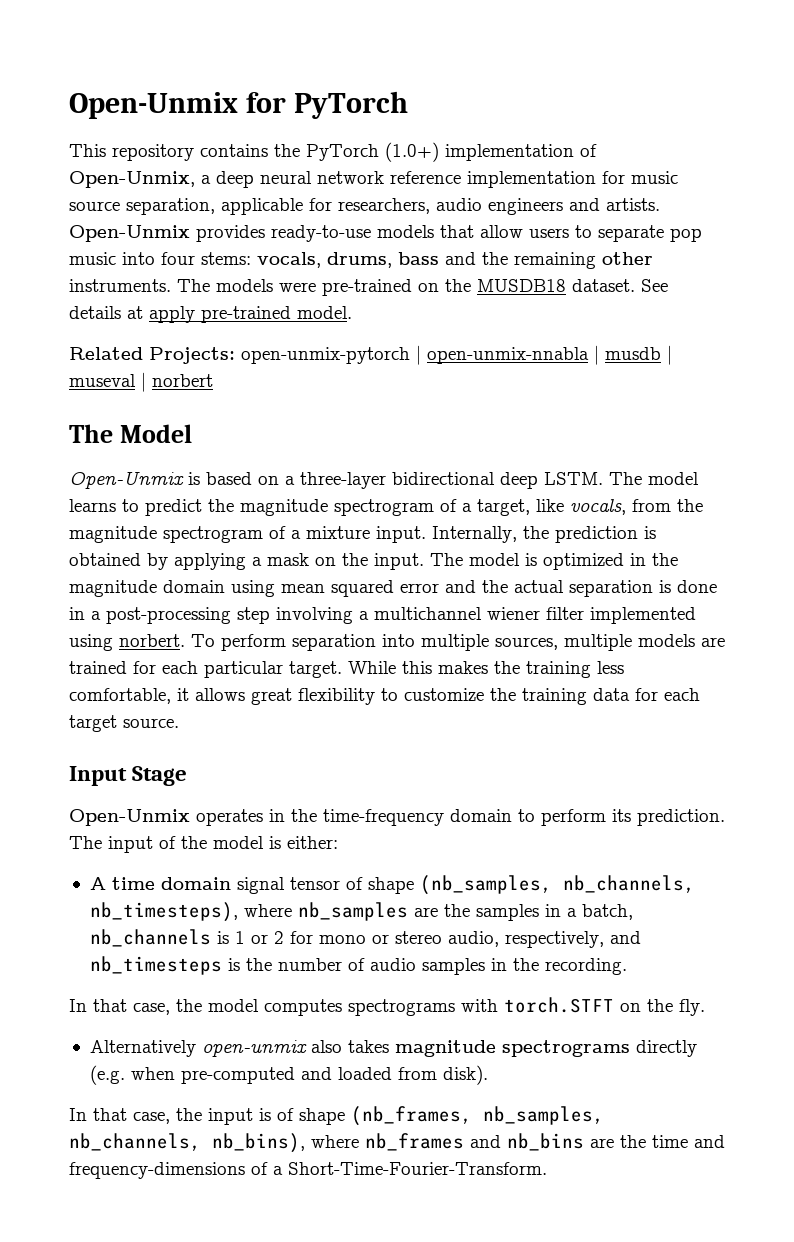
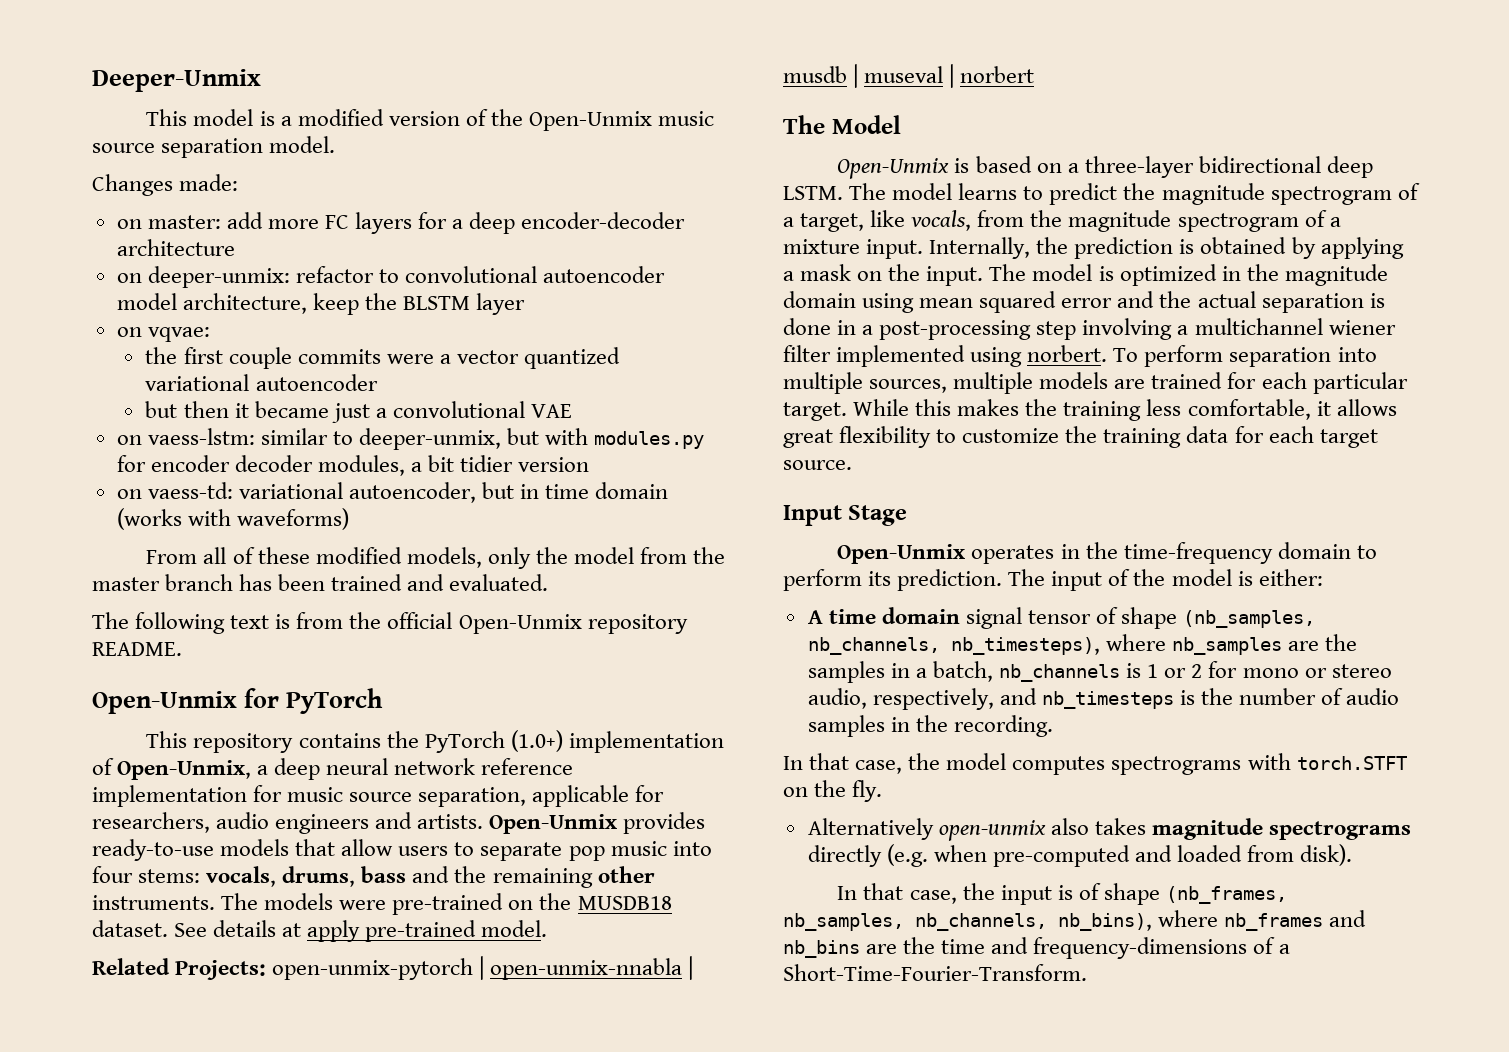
+ Deeper-Unmix
+ This model is a modified version of the Open-Unmix music source separation model.
+ Changes made:
+ on master: add more FC layers for a deep encoder-decoder architecture
+ on deeper-unmix: refactor to convolutional autoencoder model architecture, keep the BLSTM layer
+ on vqvae:
+ the first couple commits were a vector quantized variational autoencoder
+ but then it became just a convolutional VAE
+ on vaess-lstm: similar to deeper-unmix, but with modules.py for encoder decoder modules, a bit tidier version
+ on vaess-td: variational autoencoder, but in time domain (works with waveforms)
+ From all of these modified models, only the model from the master branch has been trained and evaluated.
+ The following text is from the official Open-Unmix repository README.

